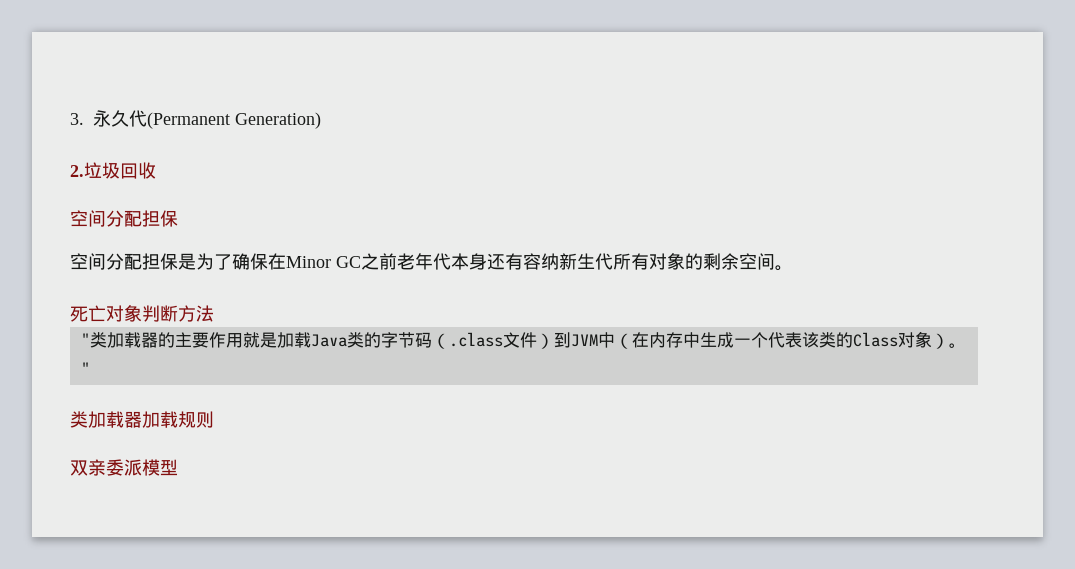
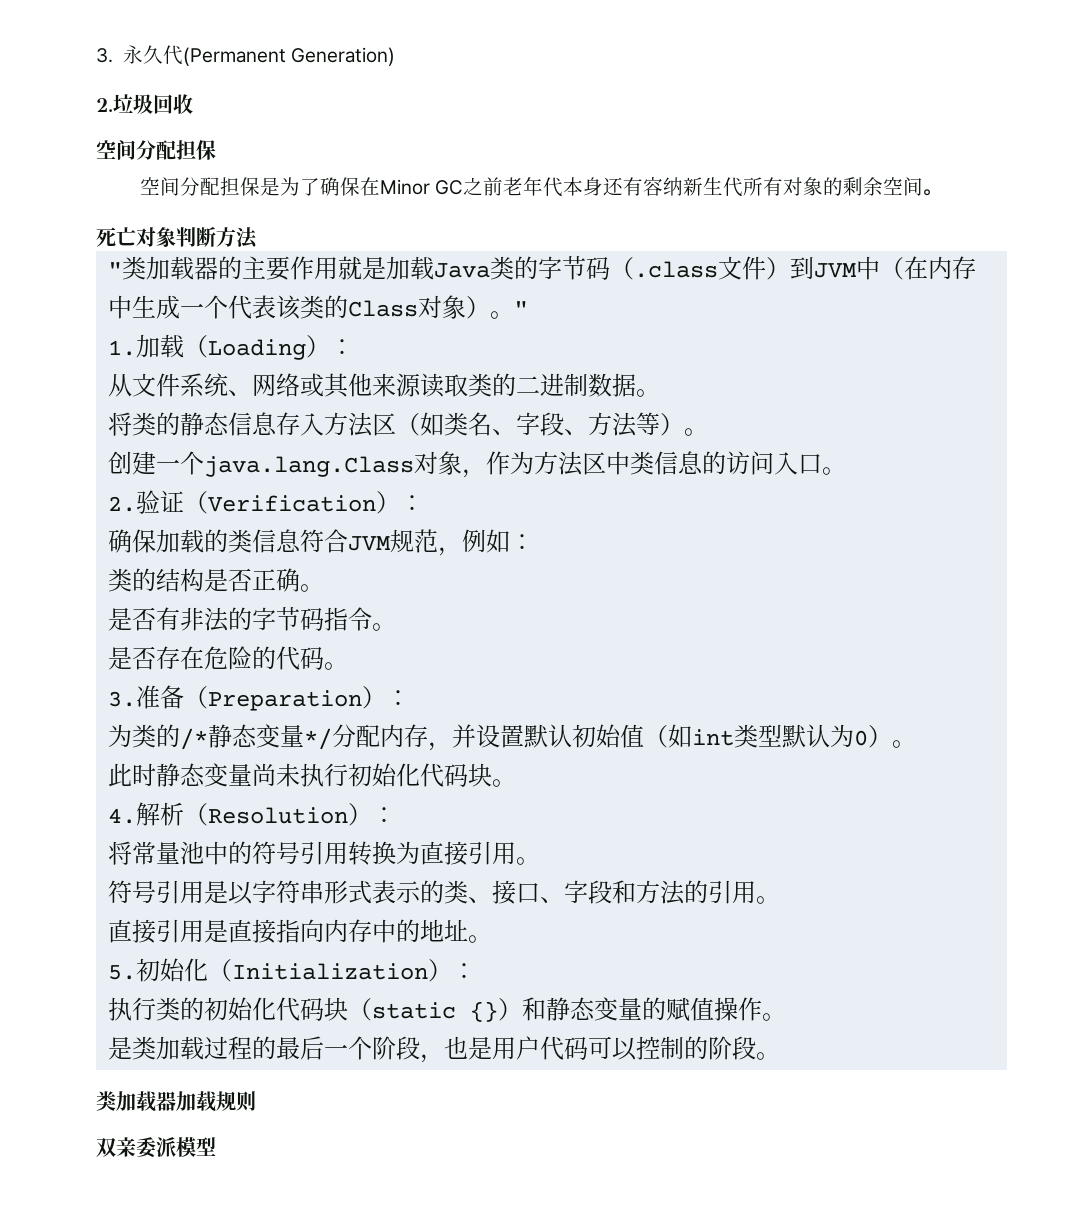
+ 1.加载（Loading）：
+ 从文件系统、网络或其他来源读取类的二进制数据。
+ 将类的静态信息存入方法区（如类名、字段、方法等）。
+ 创建一个java.lang.Class对象，作为方法区中类信息的访问入口。
+ 2.验证（Verification）：
+ 确保加载的类信息符合JVM规范，例如：
+ 类的结构是否正确。
+ 是否有非法的字节码指令。
+ 是否存在危险的代码。
+ 3.准备（Preparation）：
+ 为类的/*静态变量*/分配内存，并设置默认初始值（如int类型默认为0）。
+ 此时静态变量尚未执行初始化代码块。
+ 4.解析（Resolution）：
+ 将常量池中的符号引用转换为直接引用。
+ 符号引用是以字符串形式表示的类、接口、字段和方法的引用。
+ 直接引用是直接指向内存中的地址。
+ 5.初始化（Initialization）：
+ 执行类的初始化代码块（static {}）和静态变量的赋值操作。
+ 是类加载过程的最后一个阶段，也是用户代码可以控制的阶段。

